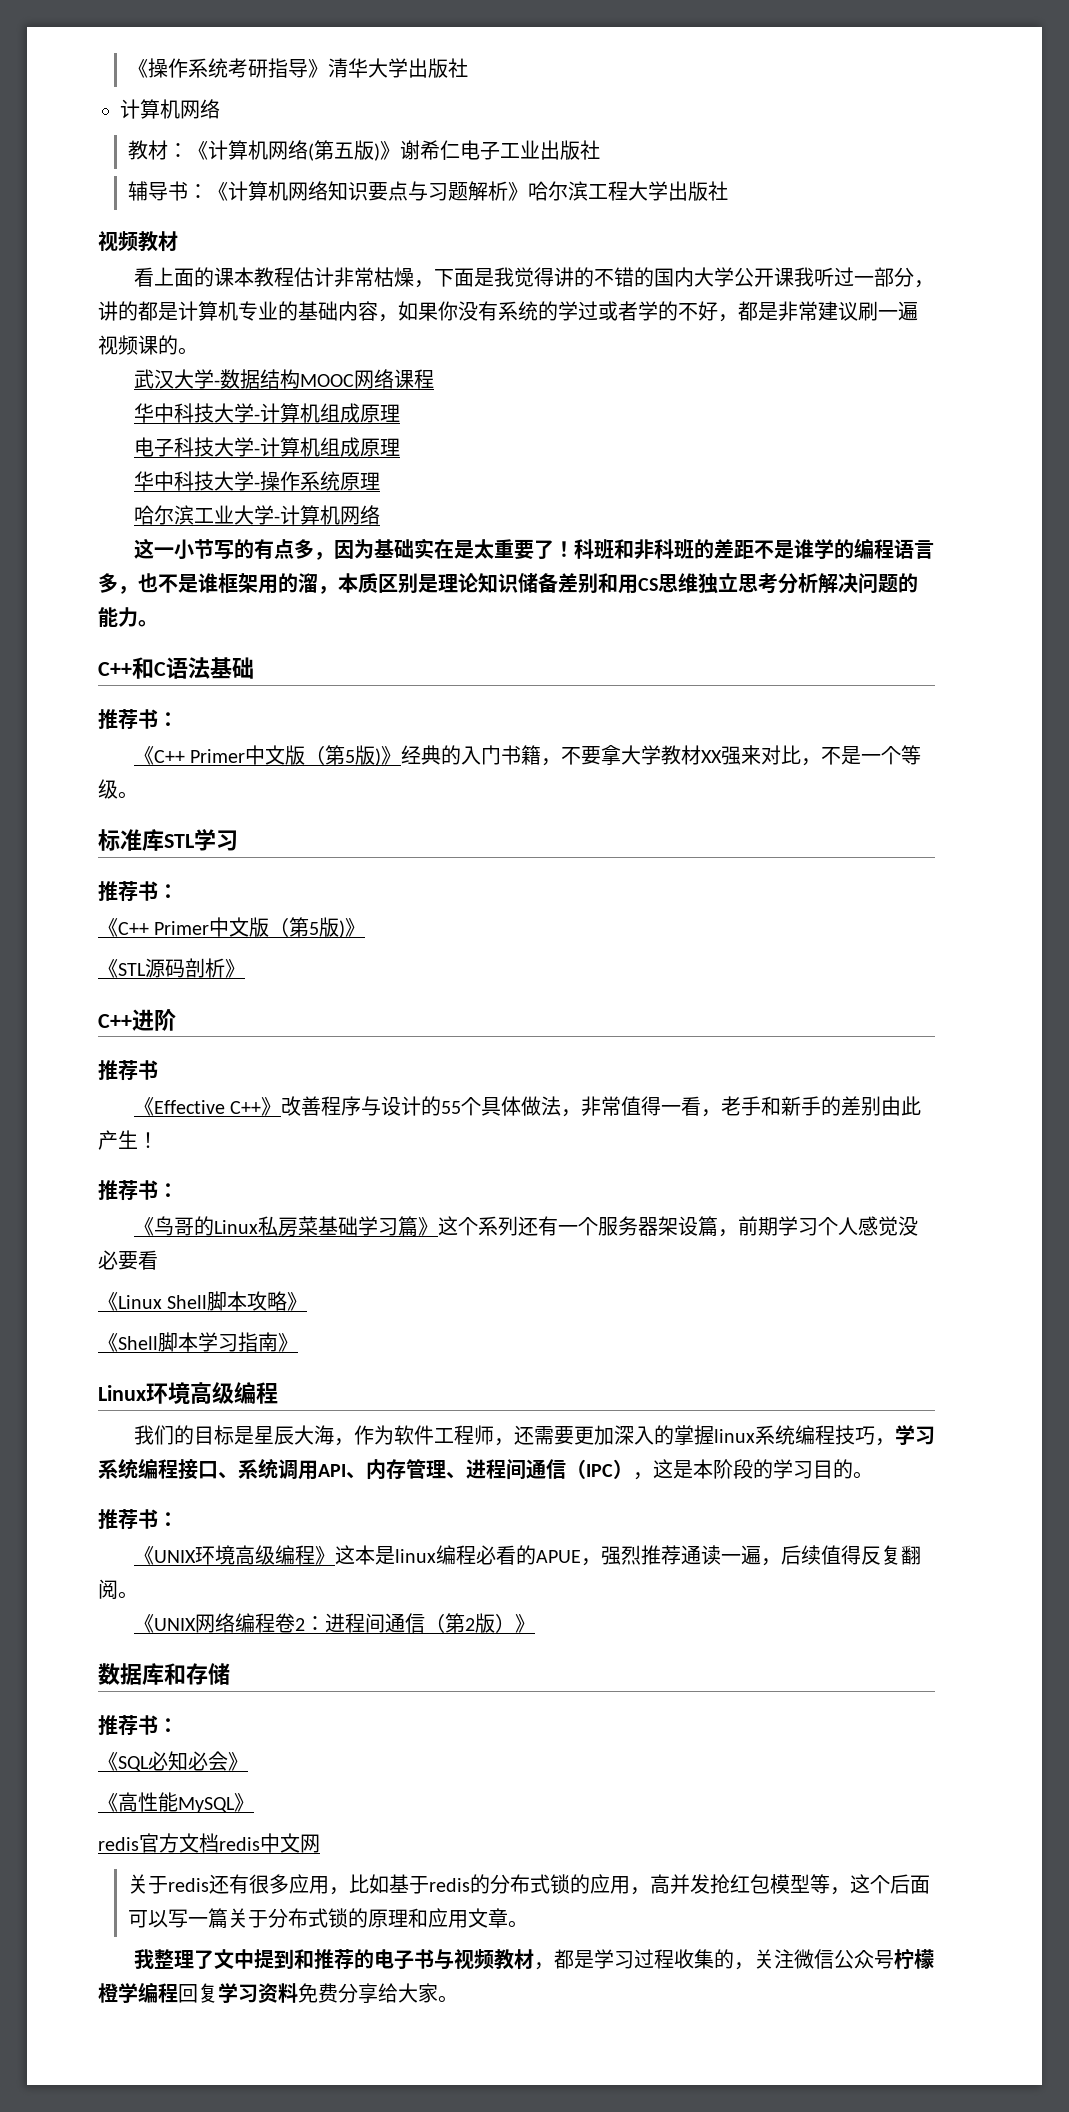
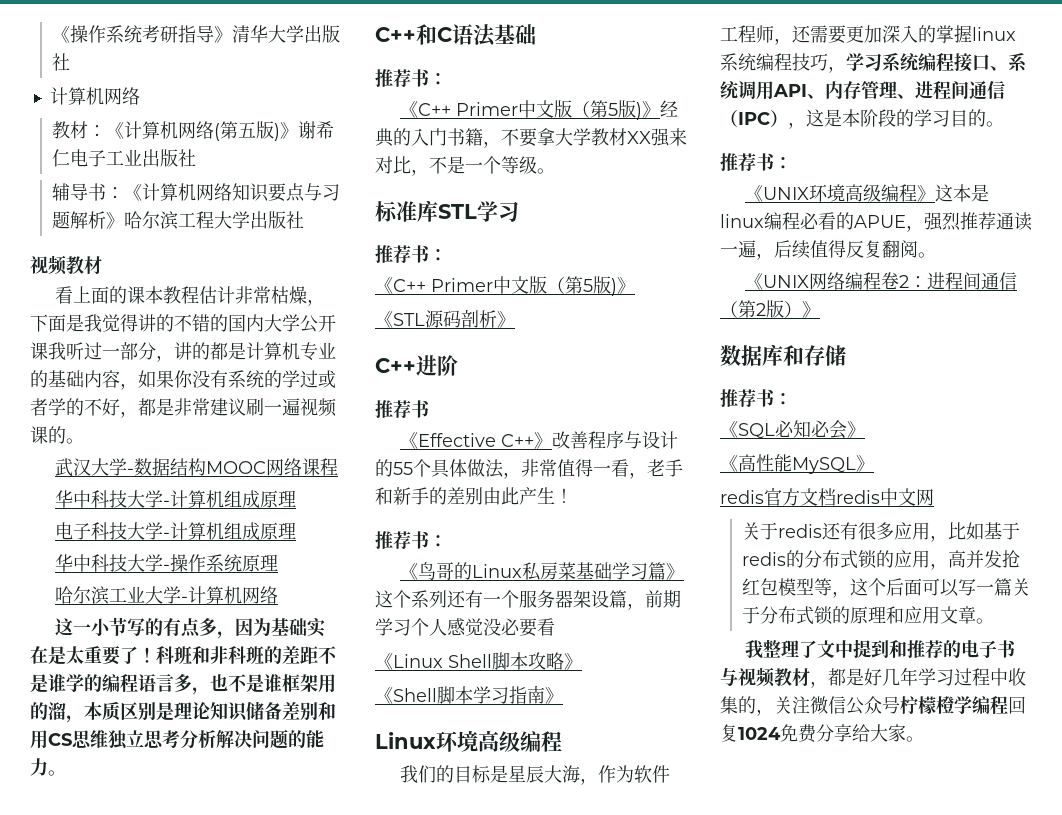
- 我整理了文中提到和推荐的电子书与视频教材，都是学习过程收集的，关注微信公众号柠檬橙学编程回复学习资料免费分享给大家。
+ 我整理了文中提到和推荐的电子书与视频教材，都是好几年学习过程中收集的，关注微信公众号柠檬橙学编程回复1024免费分享给大家。

